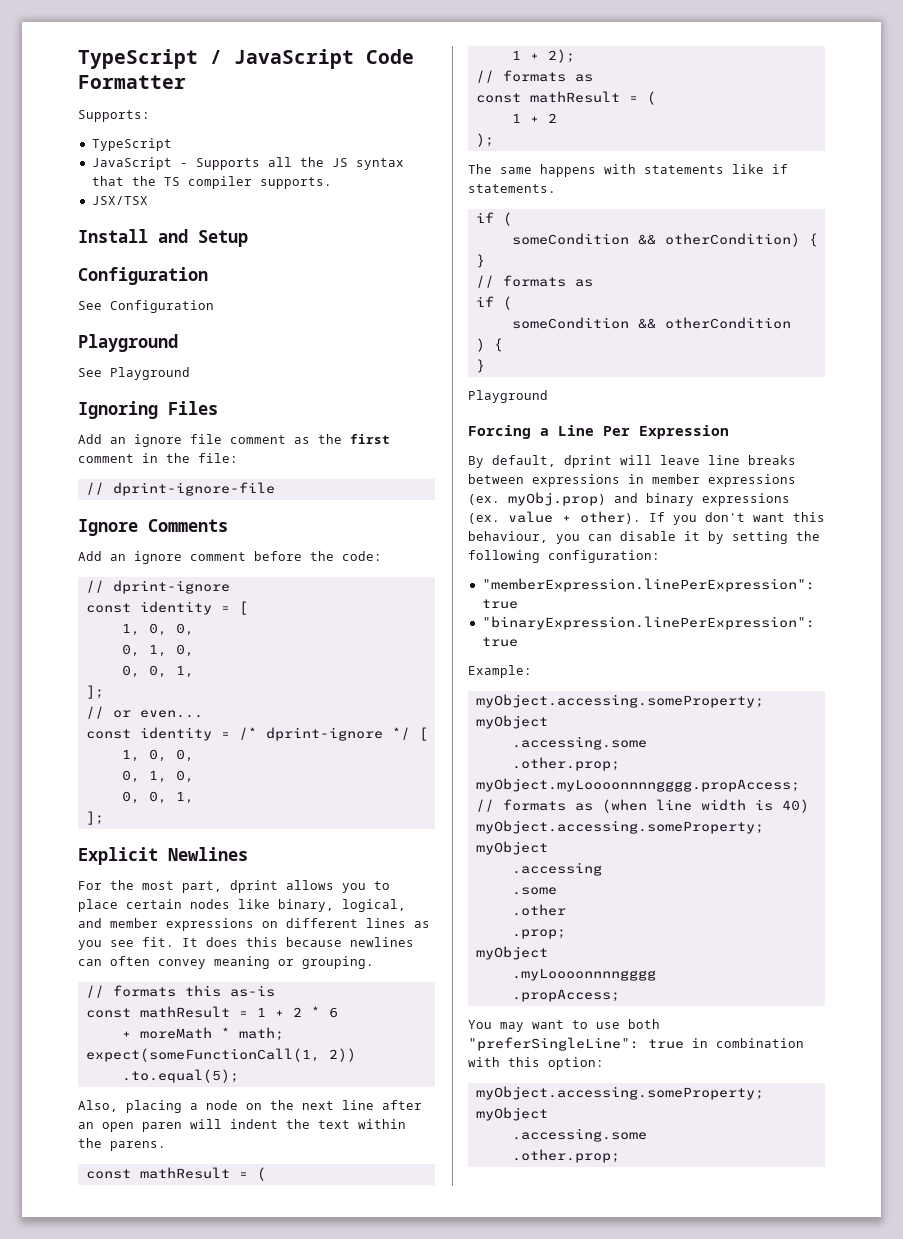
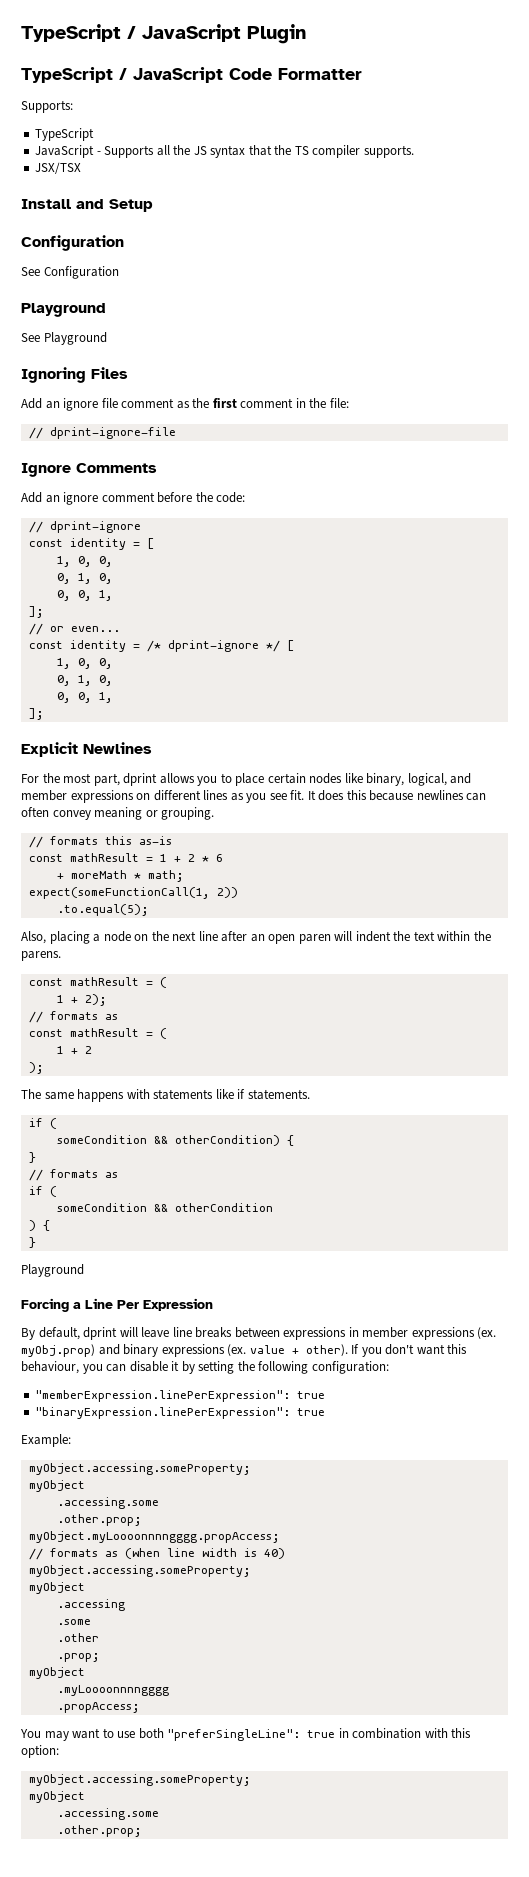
+ TypeScript / JavaScript Plugin

